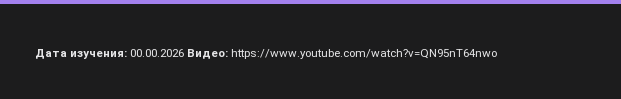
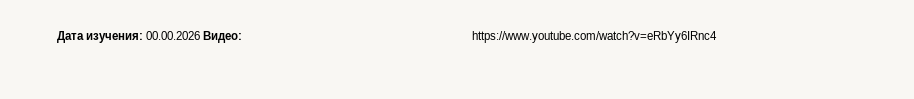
- Дата изучения: 00.00.2026 Видео: https://www.youtube.com/watch?v=QN95nT64nwo
+ Дата изучения: 00.00.2026 Видео: https://www.youtube.com/watch?v=eRbYy6IRnc4

